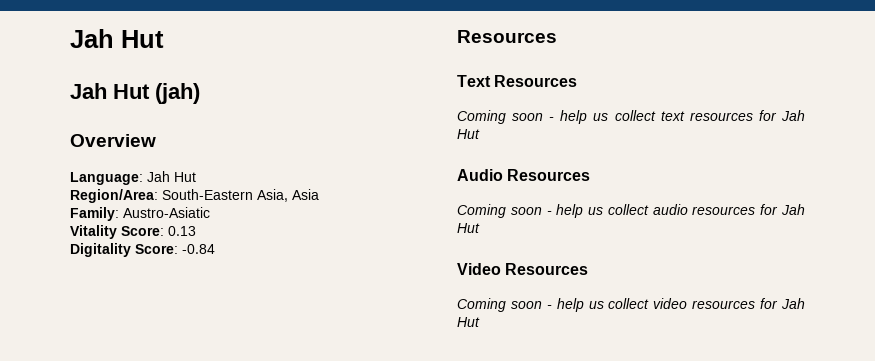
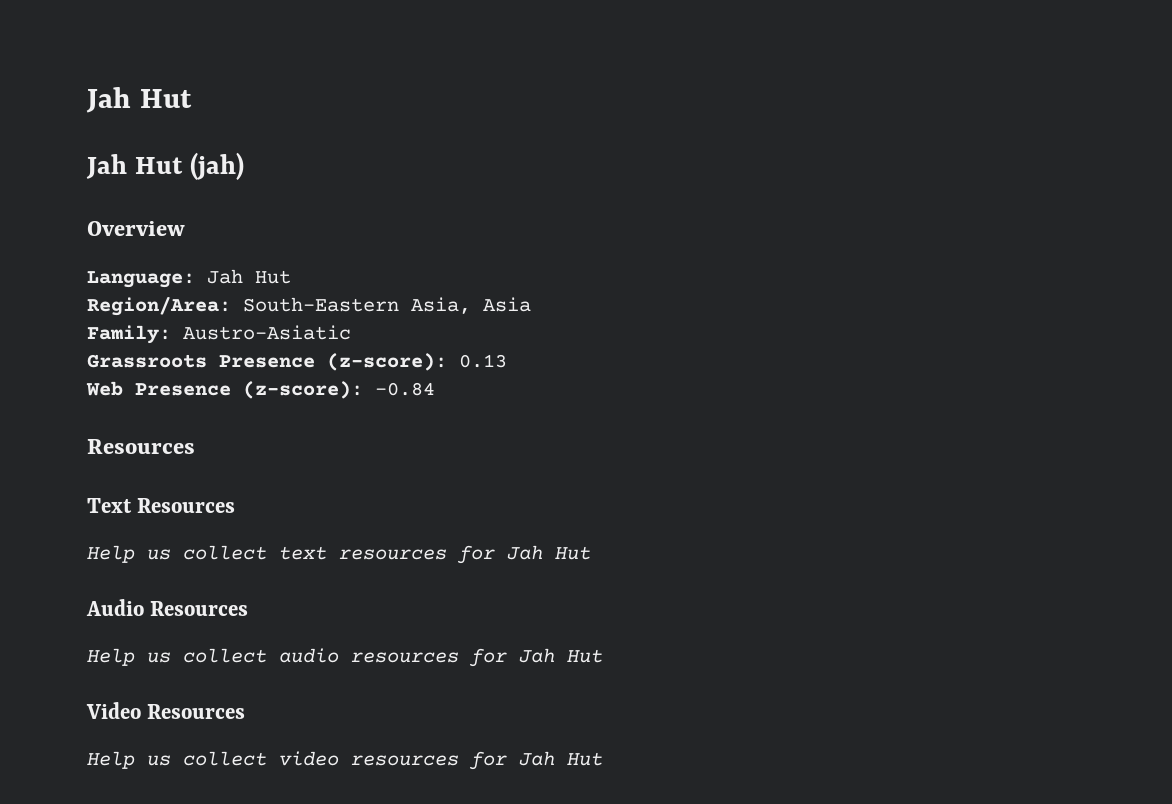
- Vitality Score: 0.13
- Digitality Score: -0.84
+ Grassroots Presence (z-score): 0.13
+ Web Presence (z-score): -0.84
- Coming soon - help us collect text resources for Jah Hut
+ Help us collect text resources for Jah Hut
- Coming soon - help us collect audio resources for Jah Hut
+ Help us collect audio resources for Jah Hut
- Coming soon - help us collect video resources for Jah Hut
+ Help us collect video resources for Jah Hut

